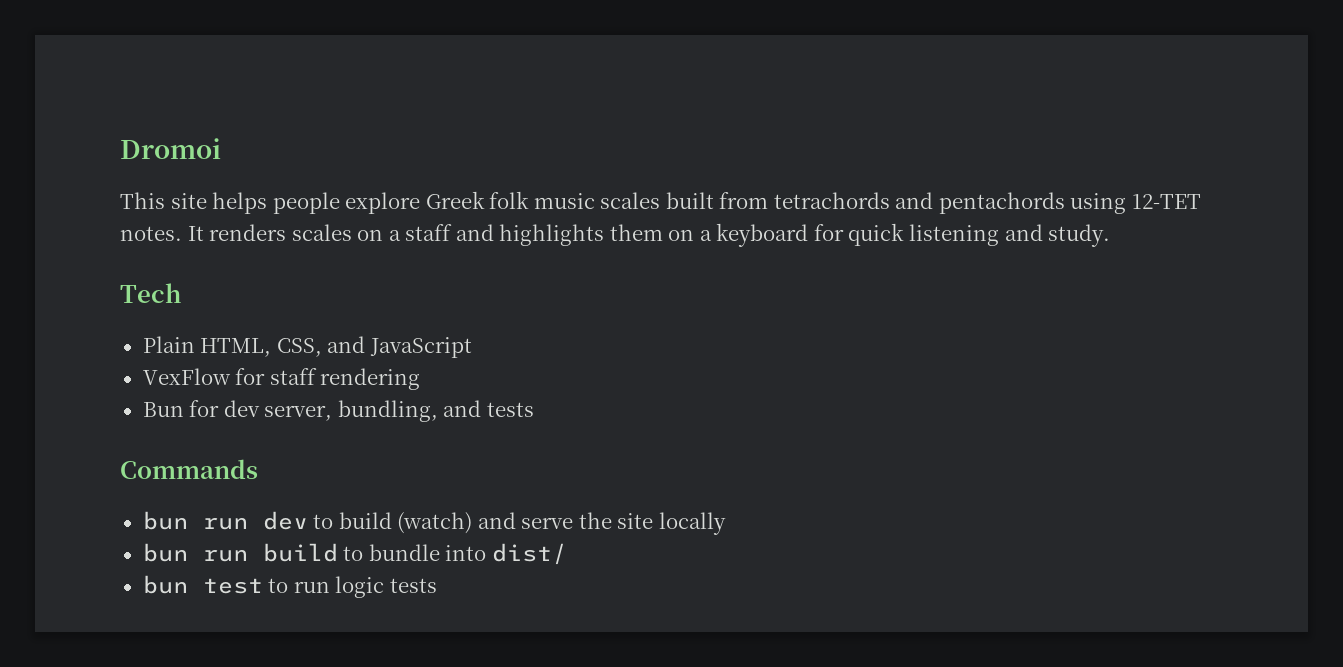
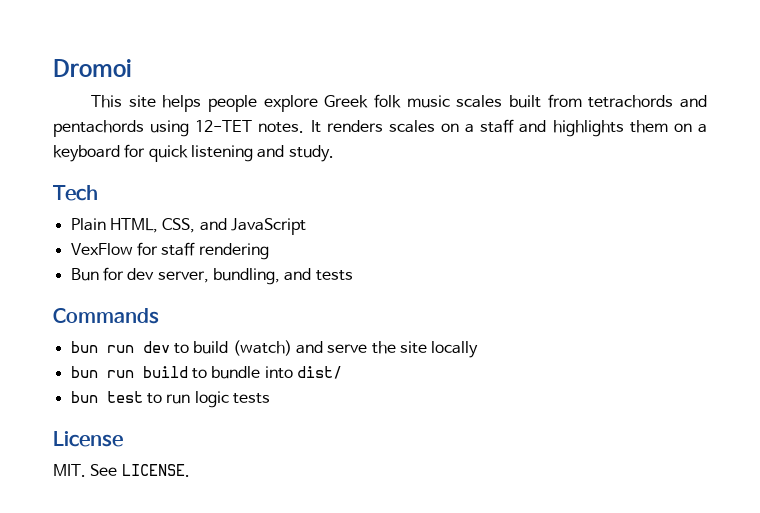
+ License
+ MIT. See LICENSE.

